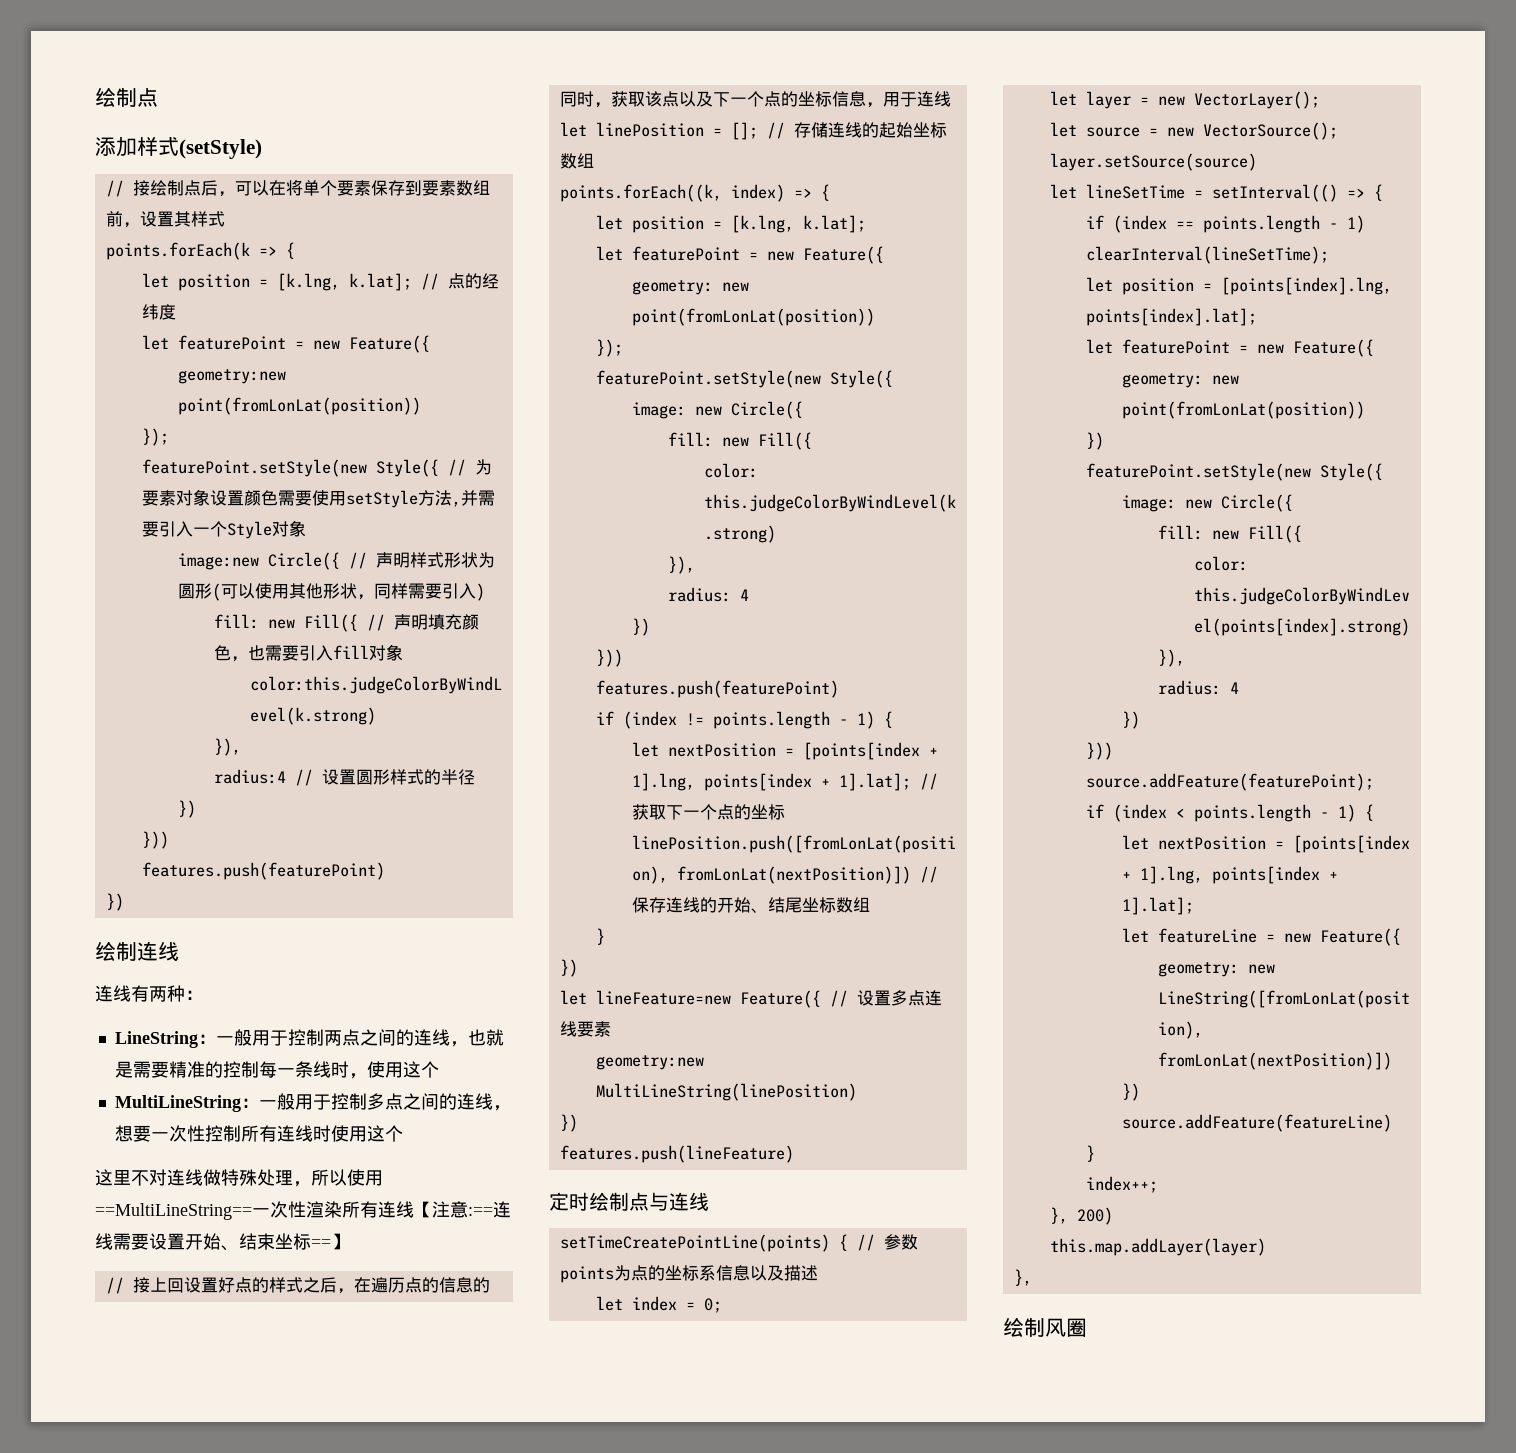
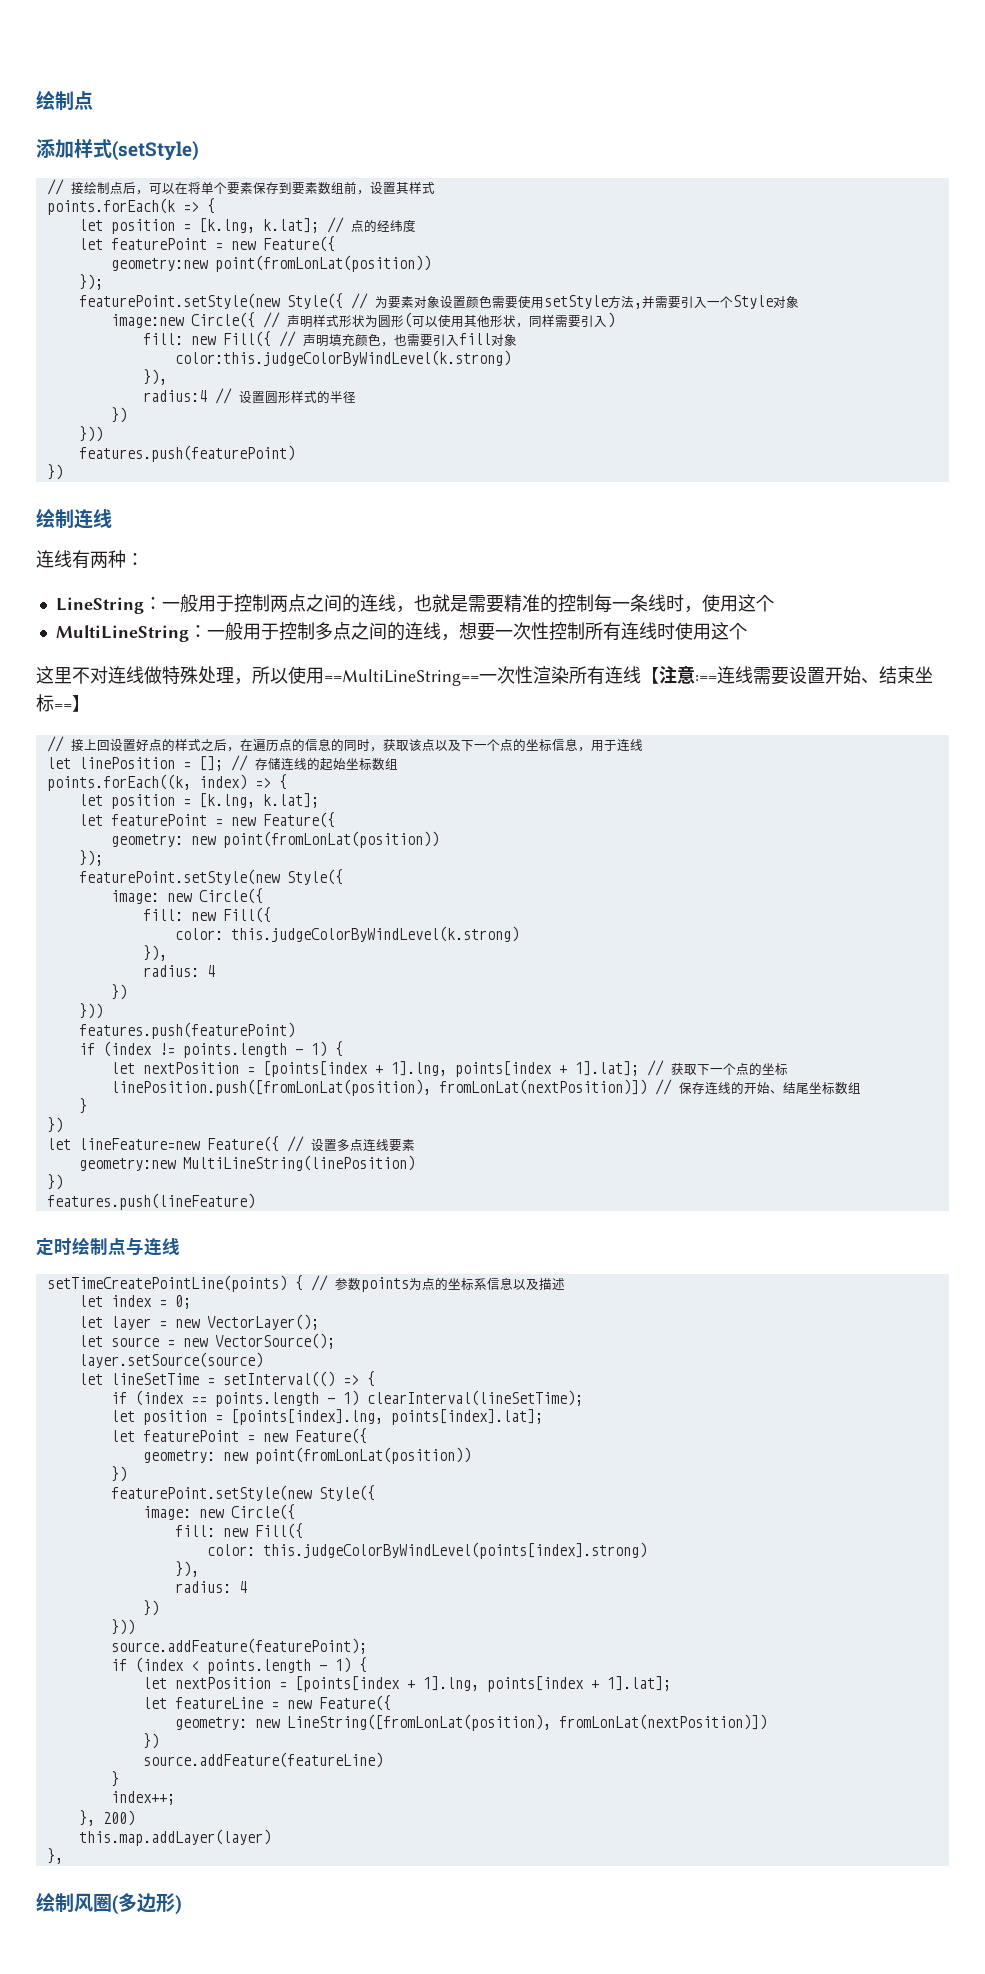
- 绘制风圈
+ 绘制风圈(多边形)

